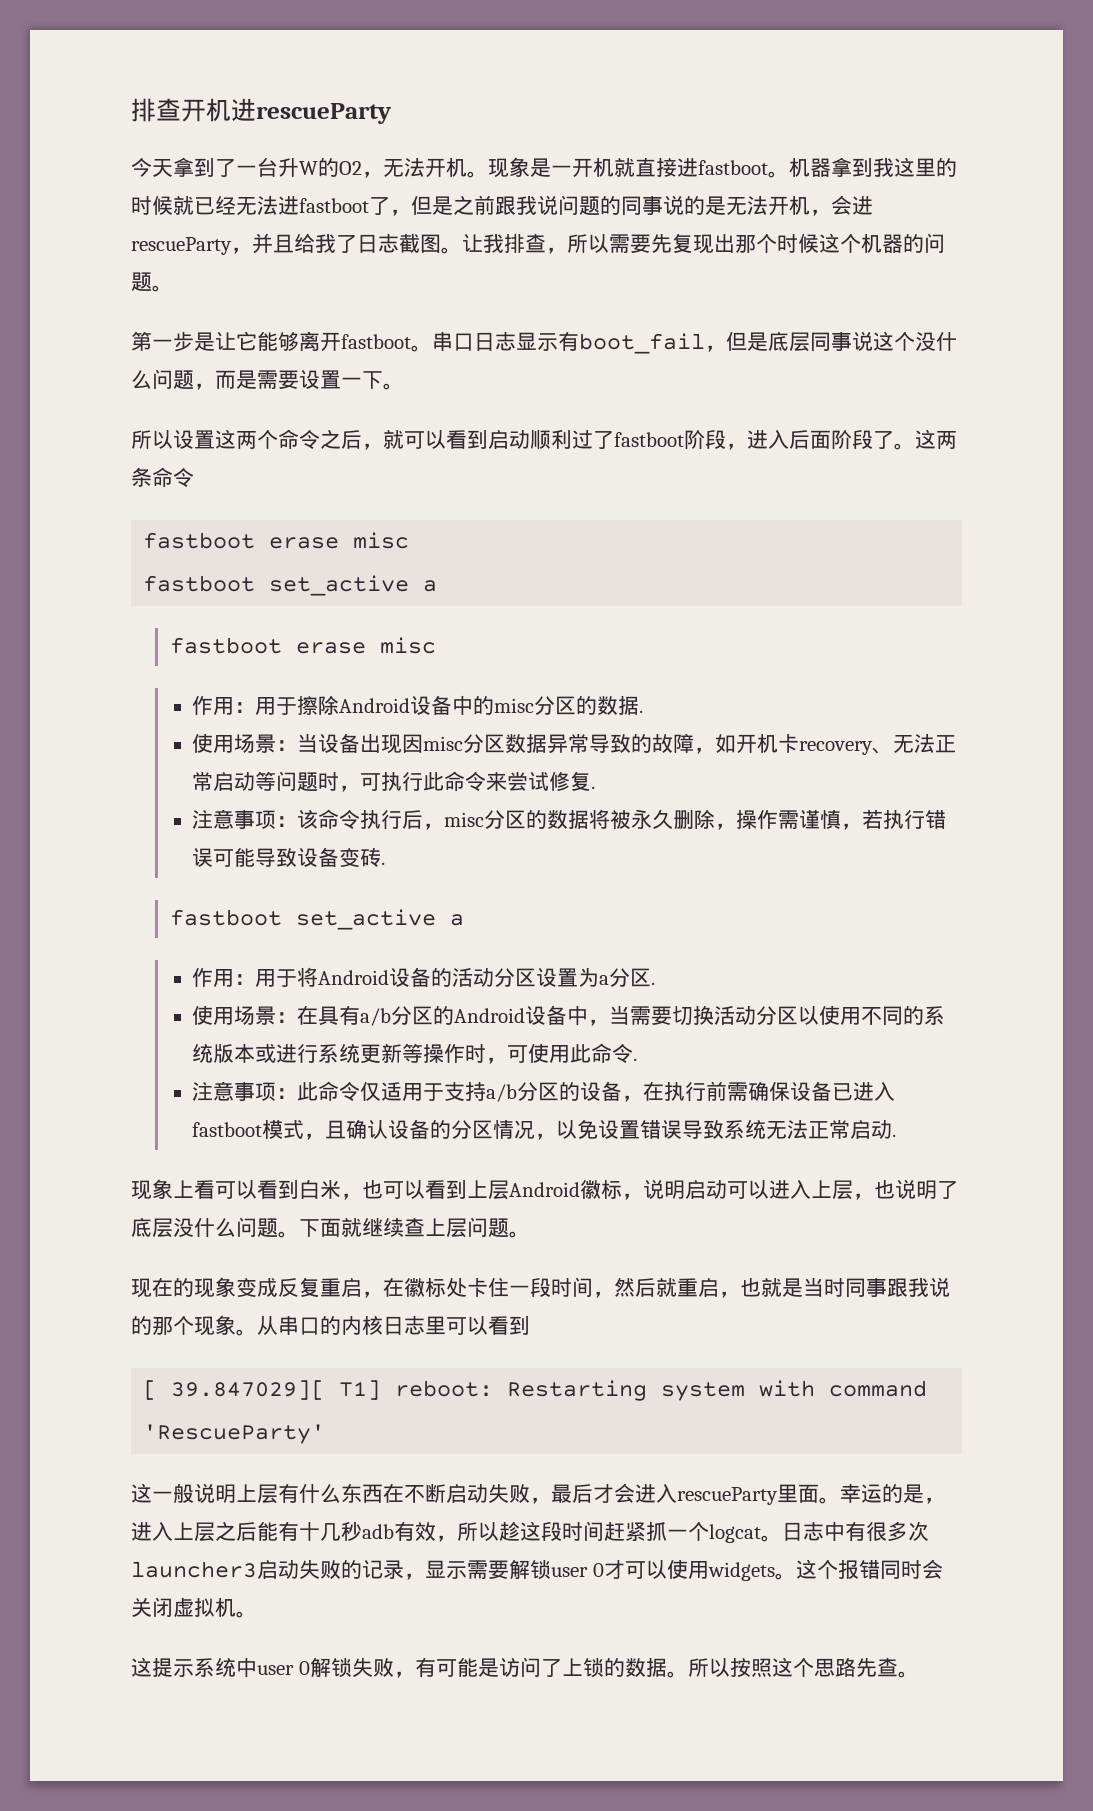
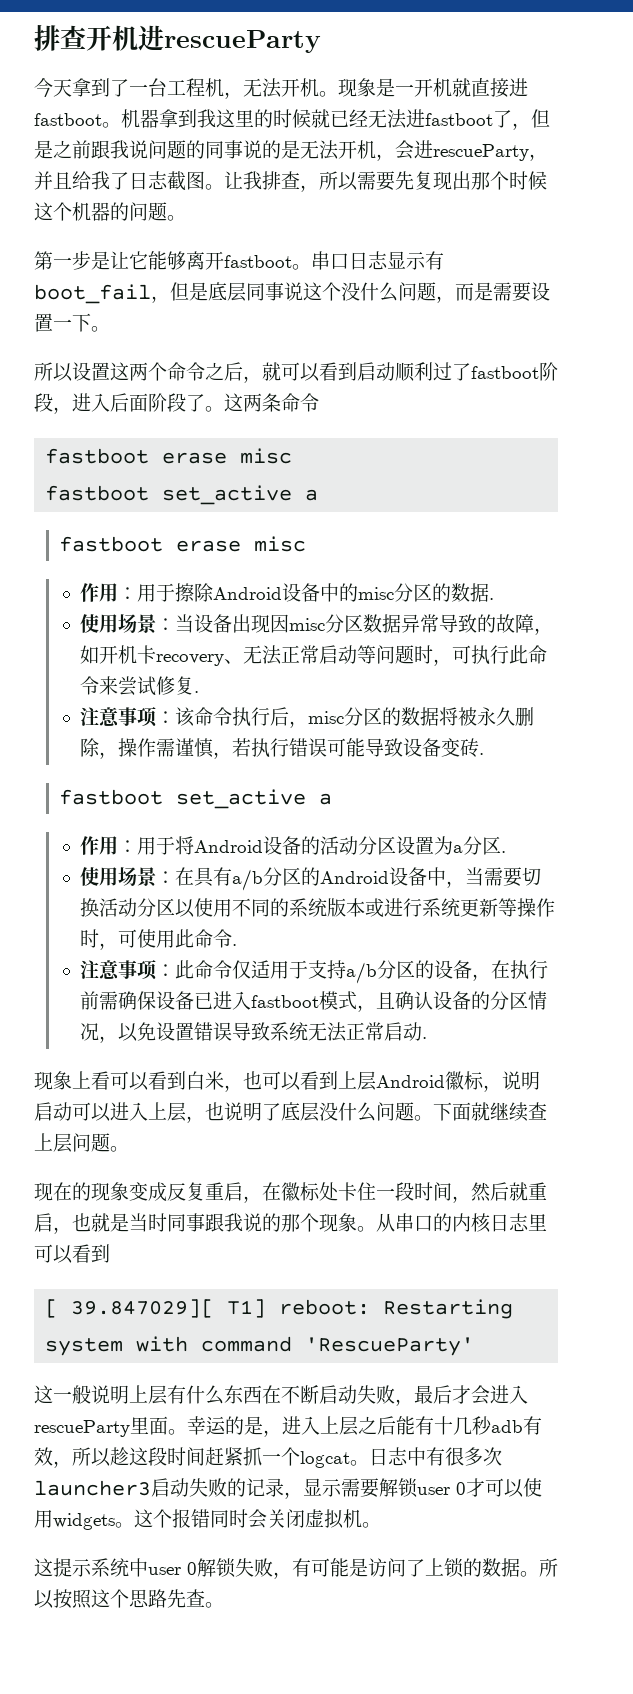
- 今天拿到了一台升W的O2，无法开机。
+ 今天拿到了一台工程机，无法开机。

